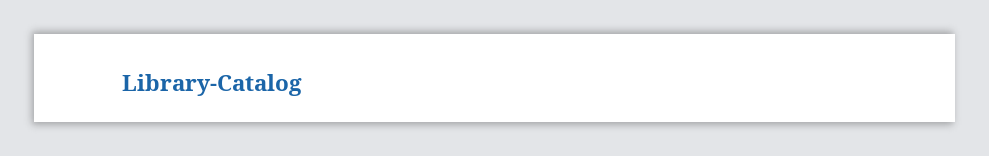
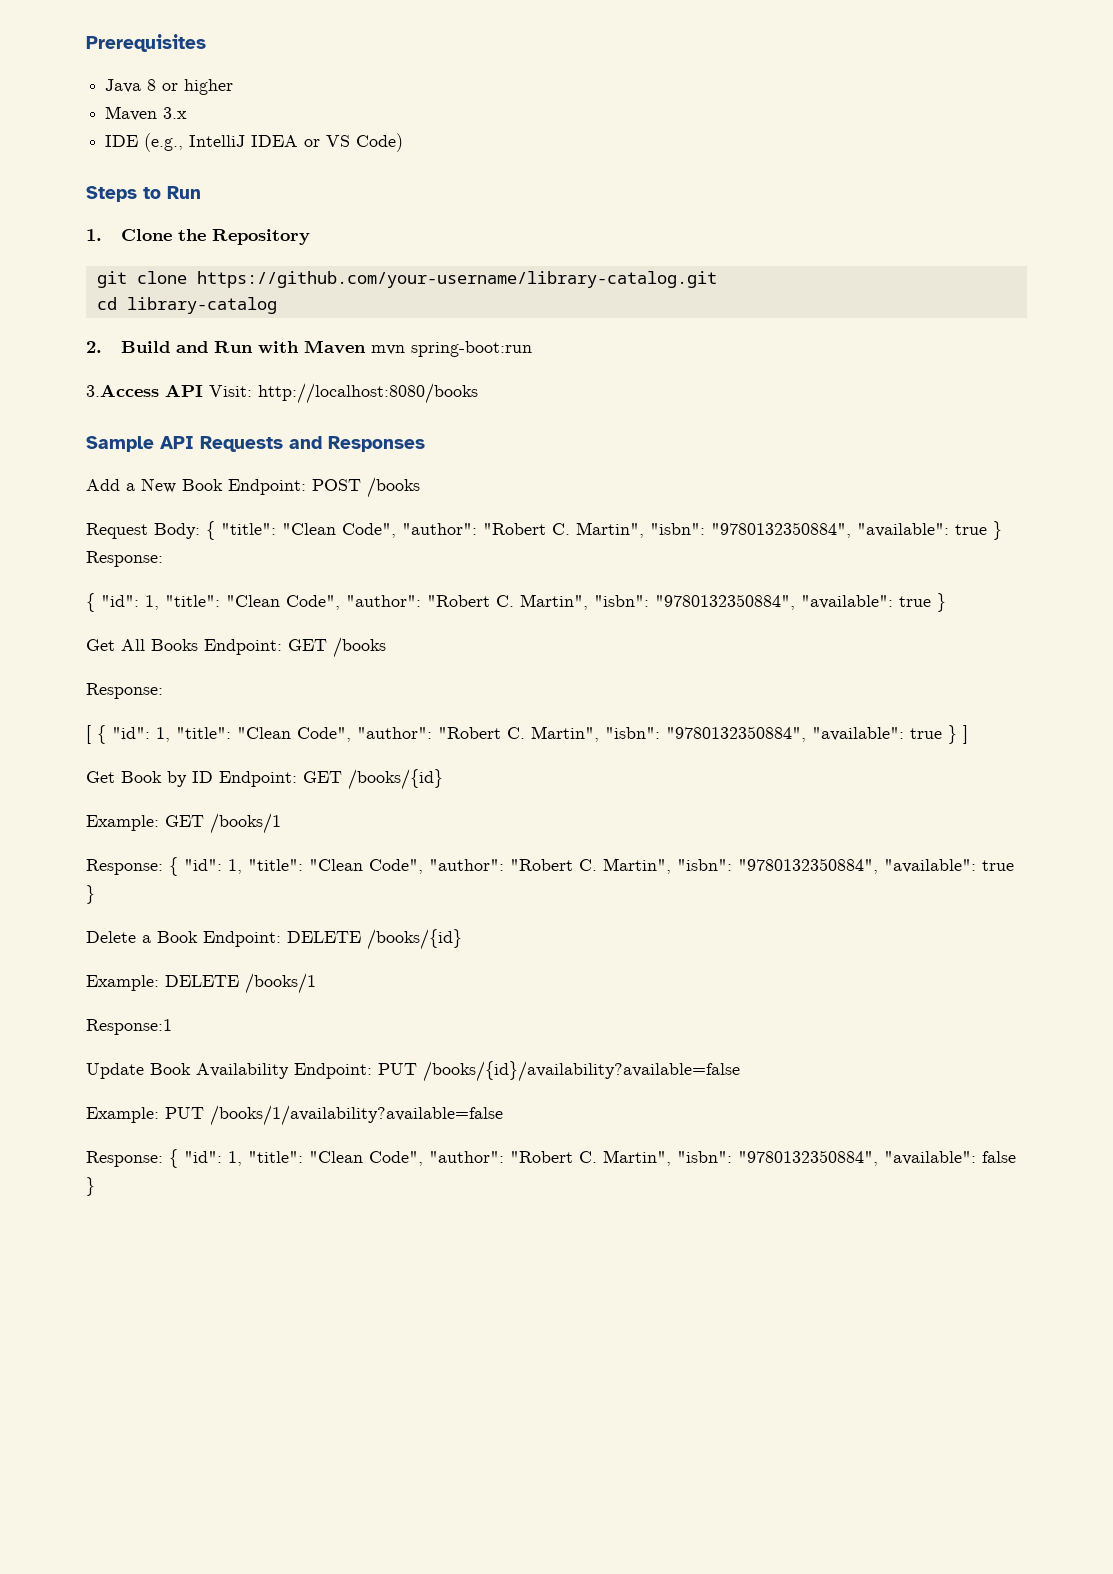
- Library-Catalog
+ Prerequisites
+ Java 8 or higher
+ Maven 3.x
+ IDE (e.g., IntelliJ IDEA or VS Code)
+ Steps to Run
+ 1. Clone the Repository
+ git clone https://github.com/your-username/library-catalog.git
+ cd library-catalog
+ 2. Build and Run with Maven mvn spring-boot:run
+ 3.Access API Visit: http://localhost:8080/books
+ Sample API Requests and Responses
+ Add a New Book Endpoint: POST /books
+ Request Body: { "title": "Clean Code", "author": "Robert C. Martin", "isbn": "9780132350884", "available": true } Response:
+ { "id": 1, "title": "Clean Code", "author": "Robert C. Martin", "isbn": "9780132350884", "available": true }
+ Get All Books Endpoint: GET /books
+ Response:
+ [ { "id": 1, "title": "Clean Code", "author": "Robert C. Martin", "isbn": "9780132350884", "available": true } ]
+ Get Book by ID Endpoint: GET /books/{id}
+ Example: GET /books/1
+ Response: { "id": 1, "title": "Clean Code", "author": "Robert C. Martin", "isbn": "9780132350884", "available": true }
+ Delete a Book Endpoint: DELETE /books/{id}
+ Example: DELETE /books/1
+ Response:1
+ Update Book Availability Endpoint: PUT /books/{id}/availability?available=false
+ Example: PUT /books/1/availability?available=false
+ Response: { "id": 1, "title": "Clean Code", "author": "Robert C. Martin", "isbn": "9780132350884", "available": false }

